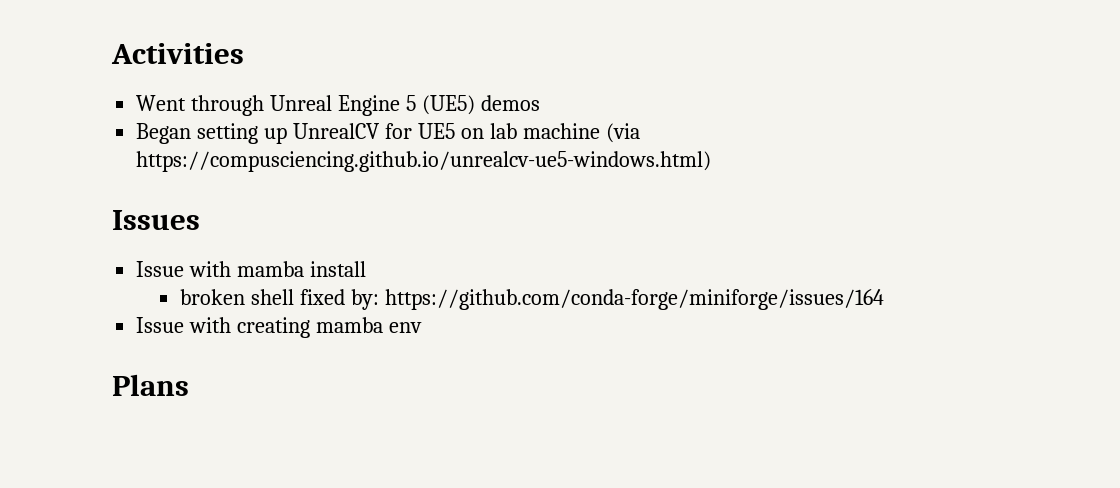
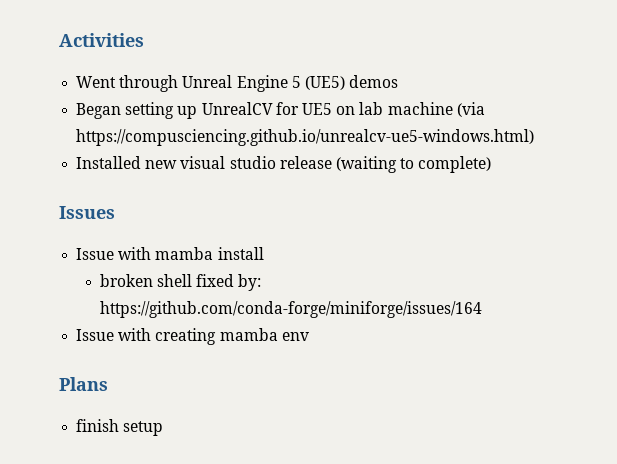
+ Installed new visual studio release (waiting to complete)
+ finish setup

